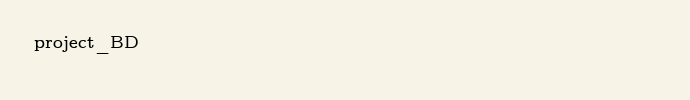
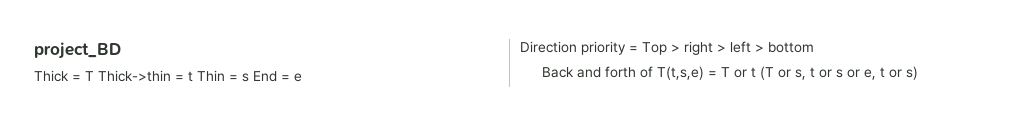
+ Thick = T Thick->thin = t Thin = s End = e
+ Direction priority = Top > right > left > bottom
+ Back and forth of T(t,s,e) = T or t (T or s, t or s or e, t or s)

